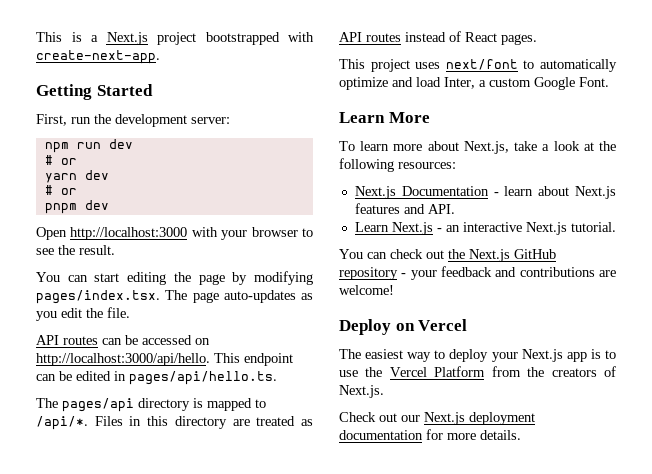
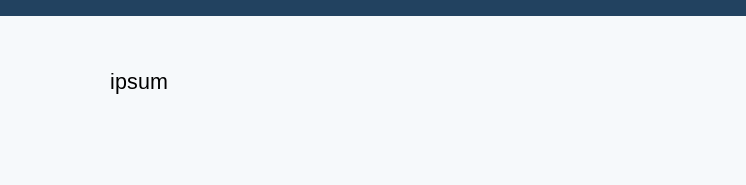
- This is a Next.js project bootstrapped with create-next-app.
- Getting Started
- First, run the development server:
- npm run dev
- # or
- yarn dev
- # or
- pnpm dev
- Open http://localhost:3000 with your browser to see the result.
- You can start editing the page by modifying pages/index.tsx. The page auto-updates as you edit the file.
- API routes can be accessed on http://localhost:3000/api/hello. This endpoint can be edited in pages/api/hello.ts.
- The pages/api directory is mapped to /api/*. Files in this directory are treated as API routes instead of React pages.
- This project uses next/font to automatically optimize and load Inter, a custom Google Font.
- Learn More
- To learn more about Next.js, take a look at the following resources:
- Next.js Documentation - learn about Next.js features and API.
- Learn Next.js - an interactive Next.js tutorial.
- You can check out the Next.js GitHub repository - your feedback and contributions are welcome!
- Deploy on Vercel
- The easiest way to deploy your Next.js app is to use the Vercel Platform from the creators of Next.js.
- Check out our Next.js deployment documentation for more details.
+ ipsum

